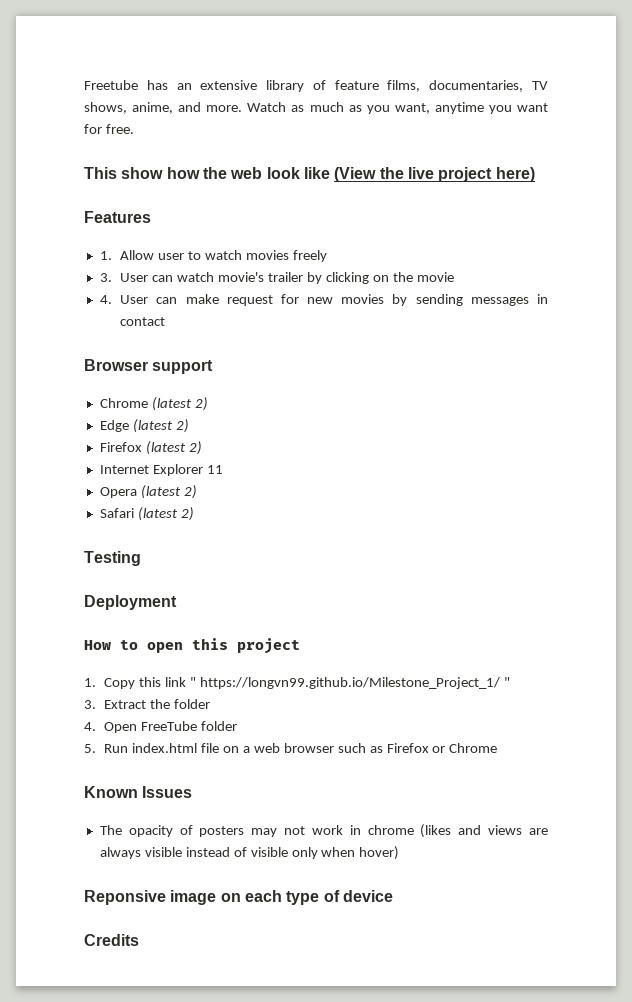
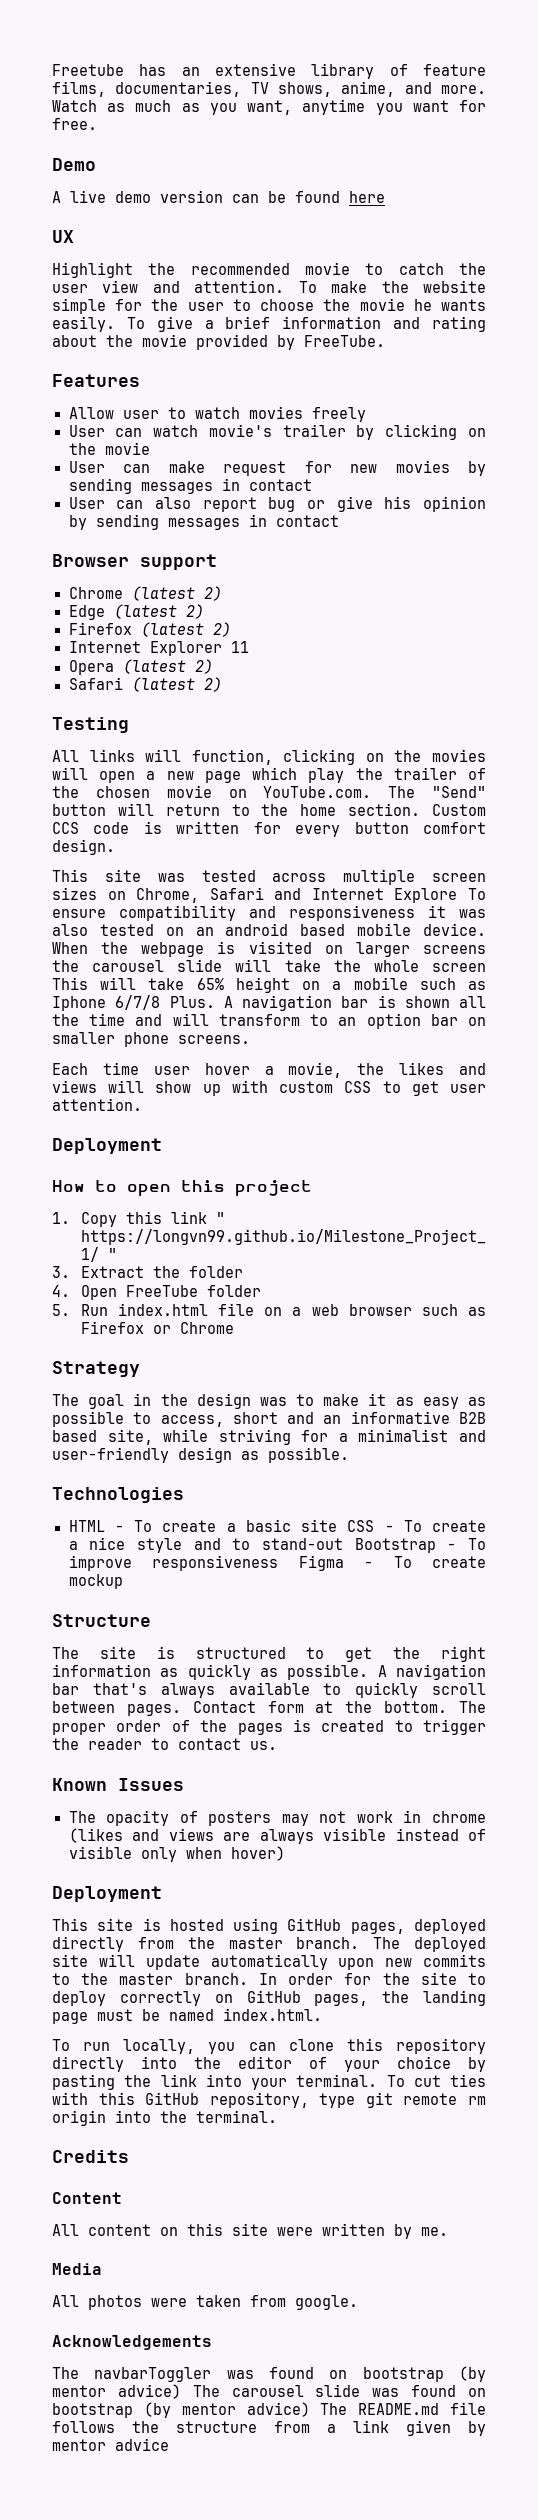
- This show how the web look like (View the live project here)
+ Demo
+ A live demo version can be found here
+ UX
+ Highlight the recommended movie to catch the user view and attention. To make the website simple for the user to choose the movie he wants easily. To give a brief information and rating about the movie provided by FreeTube.
- 1. Allow user to watch movies freely
+ Allow user to watch movies freely
- 3. User can watch movie's trailer by clicking on the movie
+ User can watch movie's trailer by clicking on the movie
- 4. User can make request for new movies by sending messages in contact
+ User can make request for new movies by sending messages in contact
+ User can also report bug or give his opinion by sending messages in contact
+ All links will function, clicking on the movies will open a new page which play the trailer of the chosen movie on YouTube.com. The "Send" button will return to the home section. Custom CCS code is written for every button comfort design.
+ This site was tested across multiple screen sizes on Chrome, Safari and Internet Explore To ensure compatibility and responsiveness it was also tested on an android based mobile device. When the webpage is visited on larger screens the carousel slide will take the whole screen This will take 65% height on a mobile such as Iphone 6/7/8 Plus. A navigation bar is shown all the time and will transform to an option bar on smaller phone screens.
+ Each time user hover a movie, the likes and views will show up with custom CSS to get user attention.
+ Strategy
+ The goal in the design was to make it as easy as possible to access, short and an informative B2B based site, while striving for a minimalist and user-friendly design as possible.
+ Technologies
+ HTML - To create a basic site CSS - To create a nice style and to stand-out Bootstrap - To improve responsiveness Figma - To create mockup
+ Structure
+ The site is structured to get the right information as quickly as possible. A navigation bar that's always available to quickly scroll between pages. Contact form at the bottom. The proper order of the pages is created to trigger the reader to contact us.
  The opacity of posters may not work in chrome (likes and views are always visible instead of visible only when hover)
- Reponsive image on each type of device
+ Deployment
+ This site is hosted using GitHub pages, deployed directly from the master branch. The deployed site will update automatically upon new commits to the master branch. In order for the site to deploy correctly on GitHub pages, the landing page must be named index.html.
+ To run locally, you can clone this repository directly into the editor of your choice by pasting the link into your terminal. To cut ties with this GitHub repository, type git remote rm origin into the terminal.
  Credits
+ Content
+ All content on this site were written by me.
+ Media
+ All photos were taken from google.
+ Acknowledgements
+ The navbarToggler was found on bootstrap (by mentor advice) The carousel slide was found on bootstrap (by mentor advice) The README.md file follows the structure from a link given by mentor advice

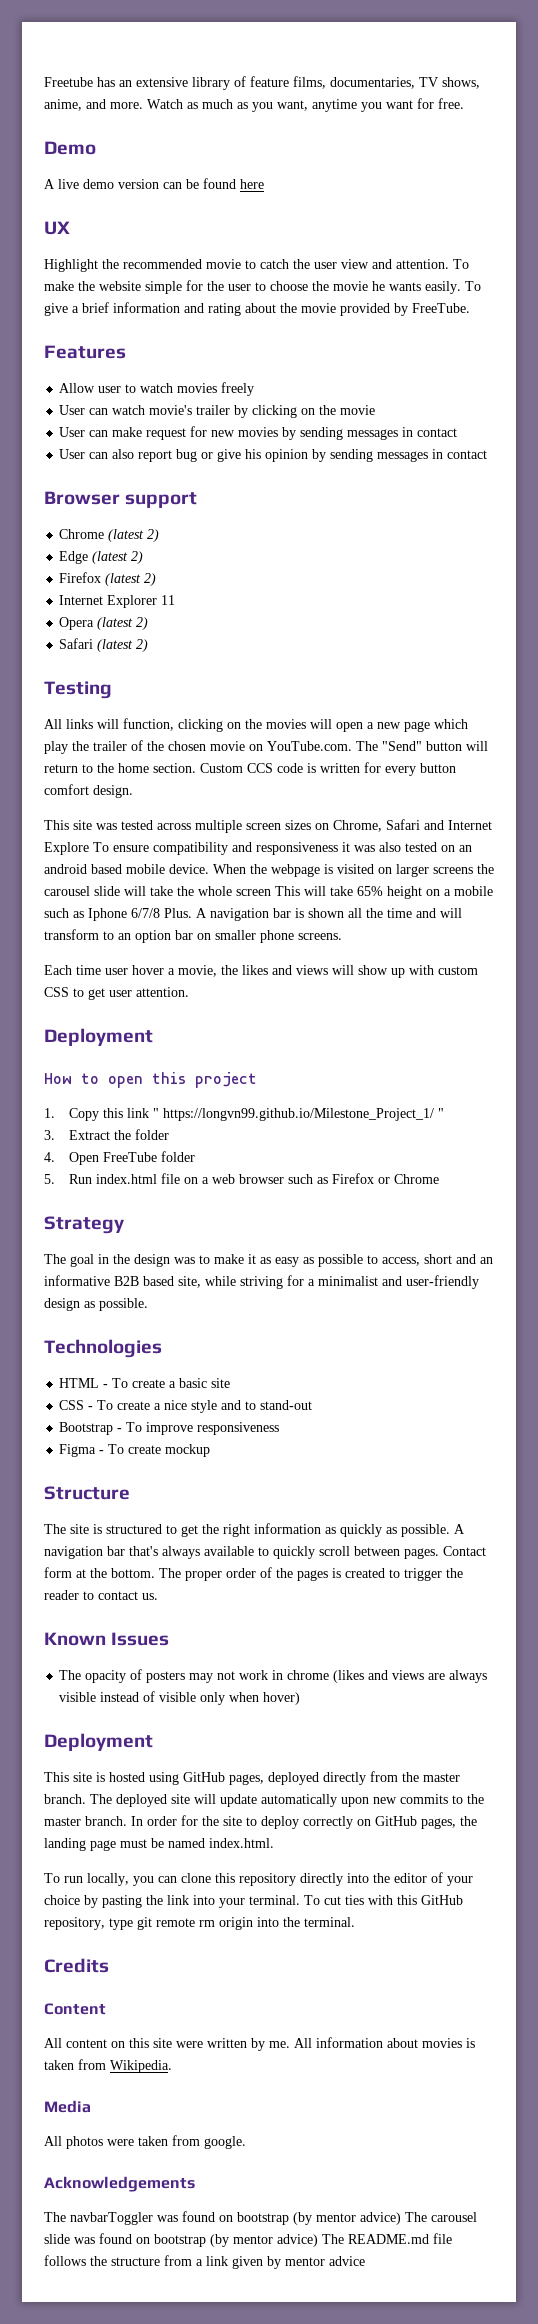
- HTML - To create a basic site CSS - To create a nice style and to stand-out Bootstrap - To improve responsiveness Figma - To create mockup
+ HTML - To create a basic site
+ CSS - To create a nice style and to stand-out
+ Bootstrap - To improve responsiveness
+ Figma - To create mockup
+ All information about movies is taken from Wikipedia.

